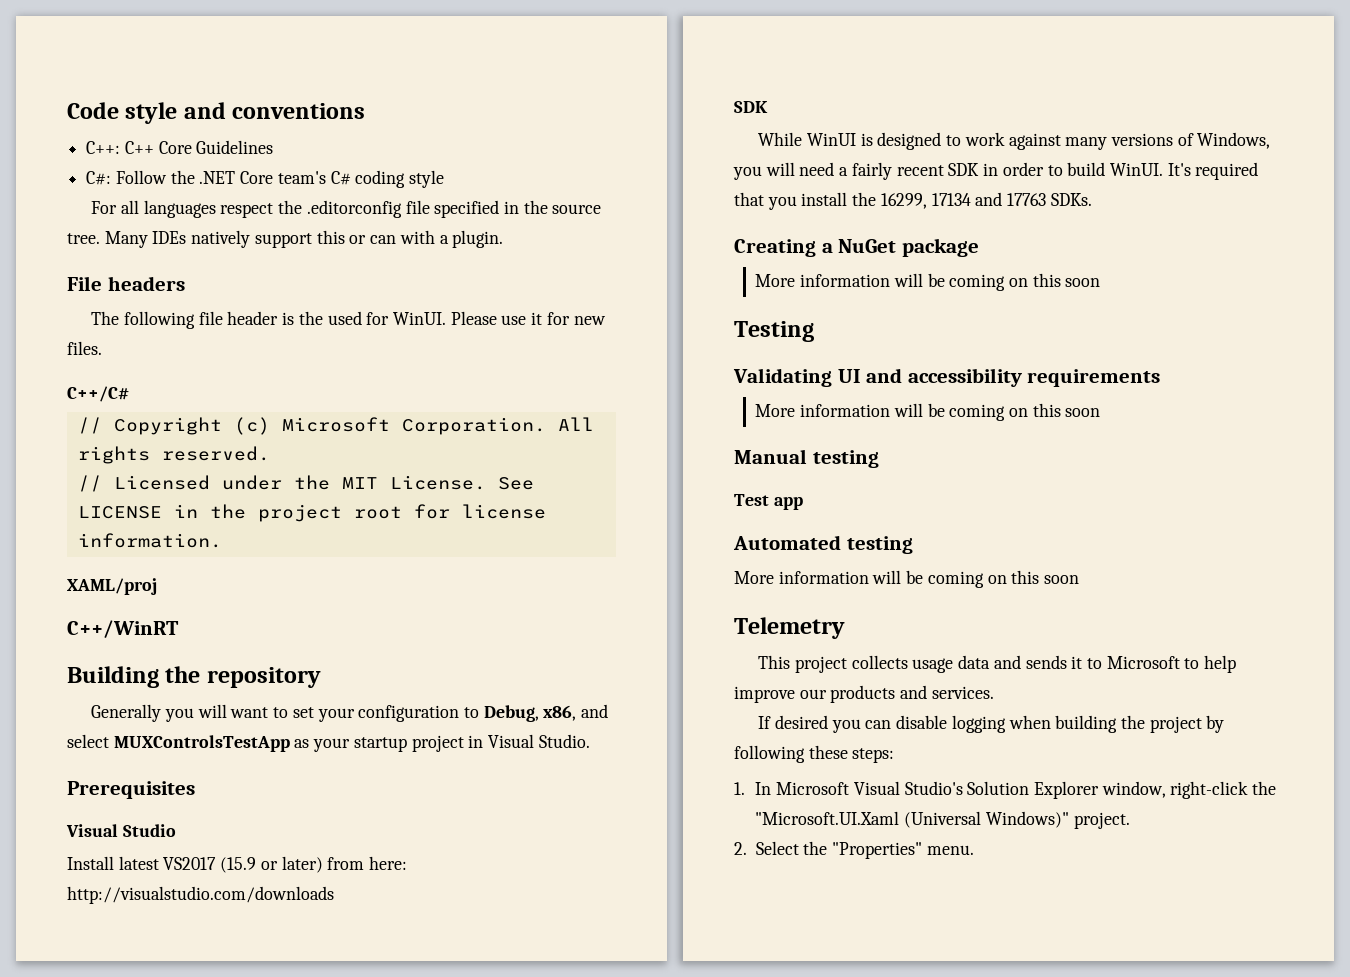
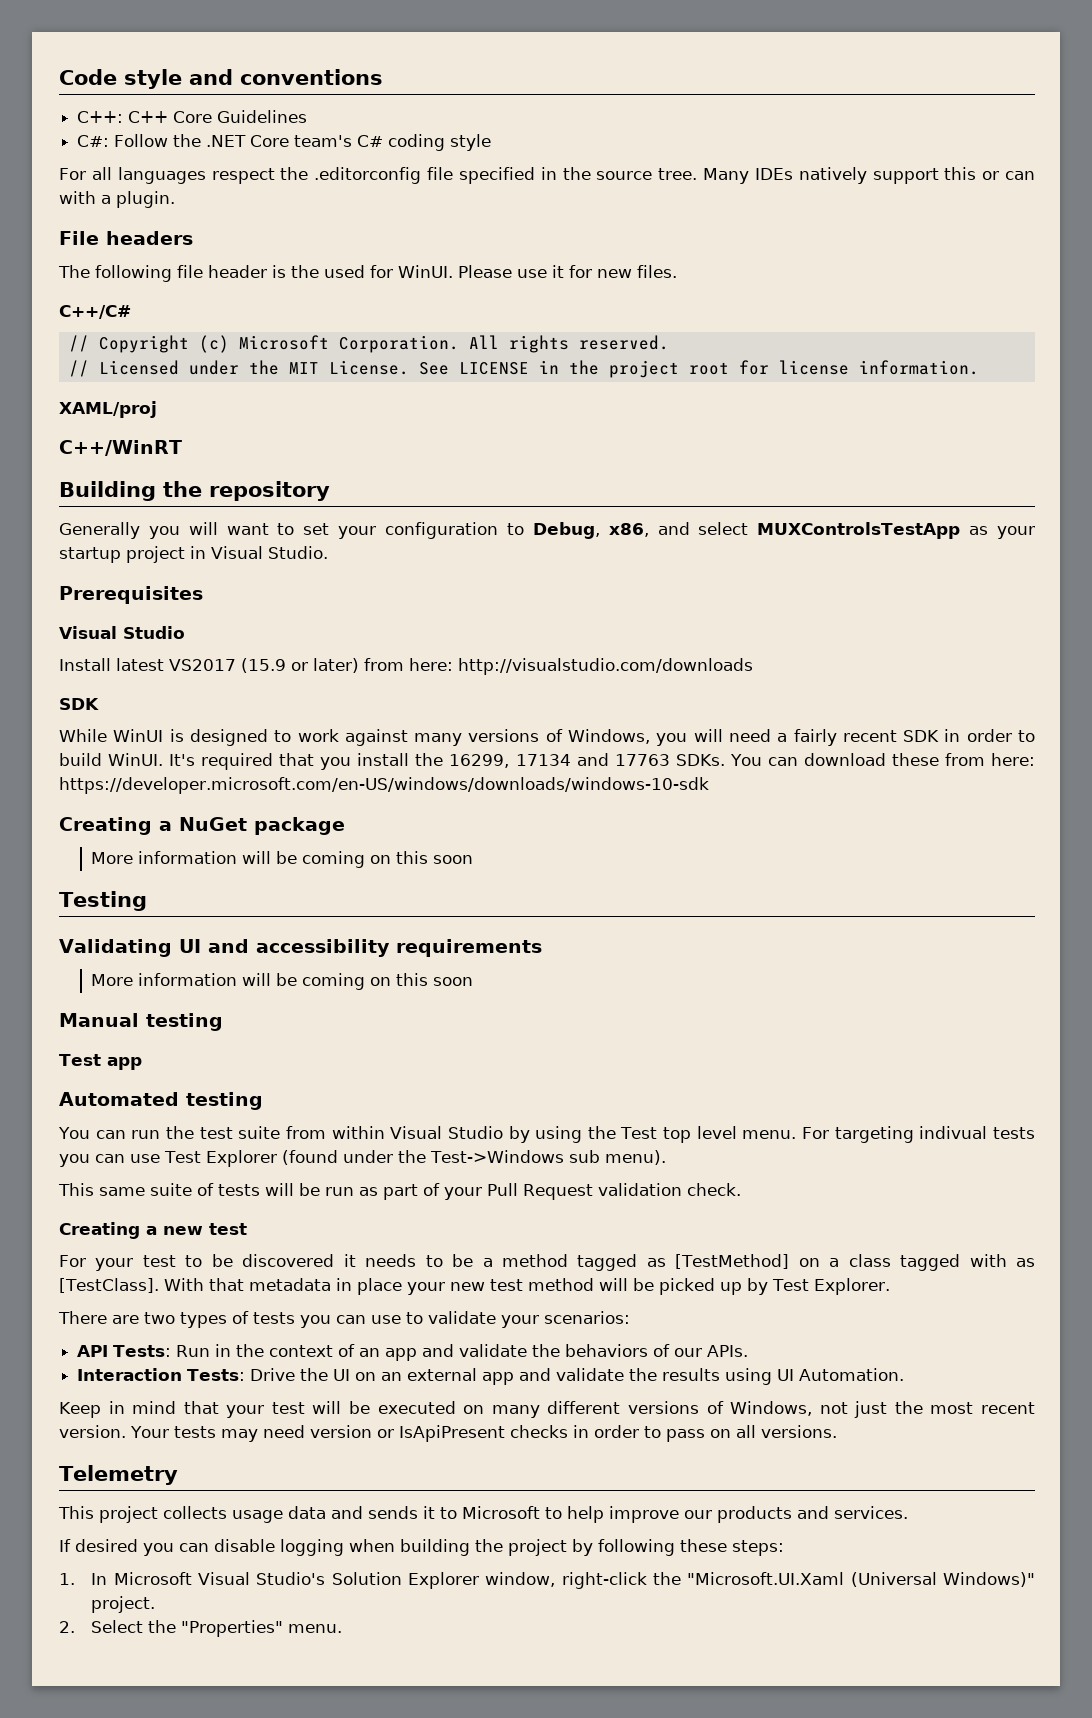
+ You can download these from here: https://developer.microsoft.com/en-US/windows/downloads/windows-10-sdk
  Automated testing
- More information will be coming on this soon
+ You can run the test suite from within Visual Studio by using the Test top level menu. For targeting indivual tests you can use Test Explorer (found under the Test->Windows sub menu).
+ This same suite of tests will be run as part of your Pull Request validation check.
+ Creating a new test
+ For your test to be discovered it needs to be a method tagged as [TestMethod] on a class tagged with as [TestClass]. With that metadata in place your new test method will be picked up by Test Explorer.
+ There are two types of tests you can use to validate your scenarios:
+ API Tests: Run in the context of an app and validate the behaviors of our APIs.
+ Interaction Tests: Drive the UI on an external app and validate the results using UI Automation.
+ Keep in mind that your test will be executed on many different versions of Windows, not just the most recent version. Your tests may need version or IsApiPresent checks in order to pass on all versions.

